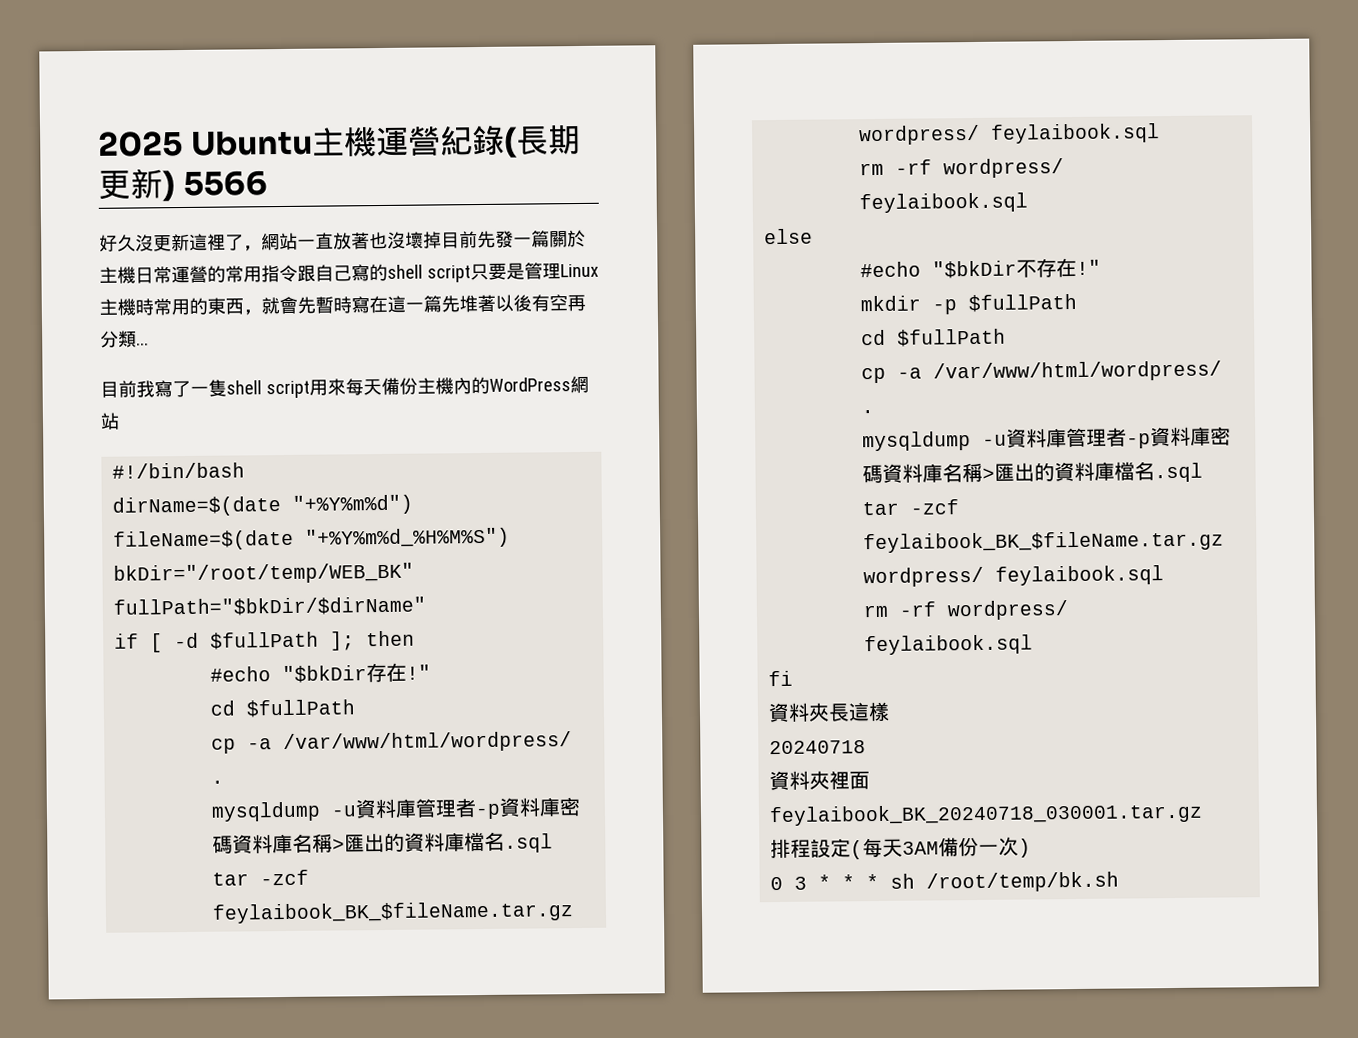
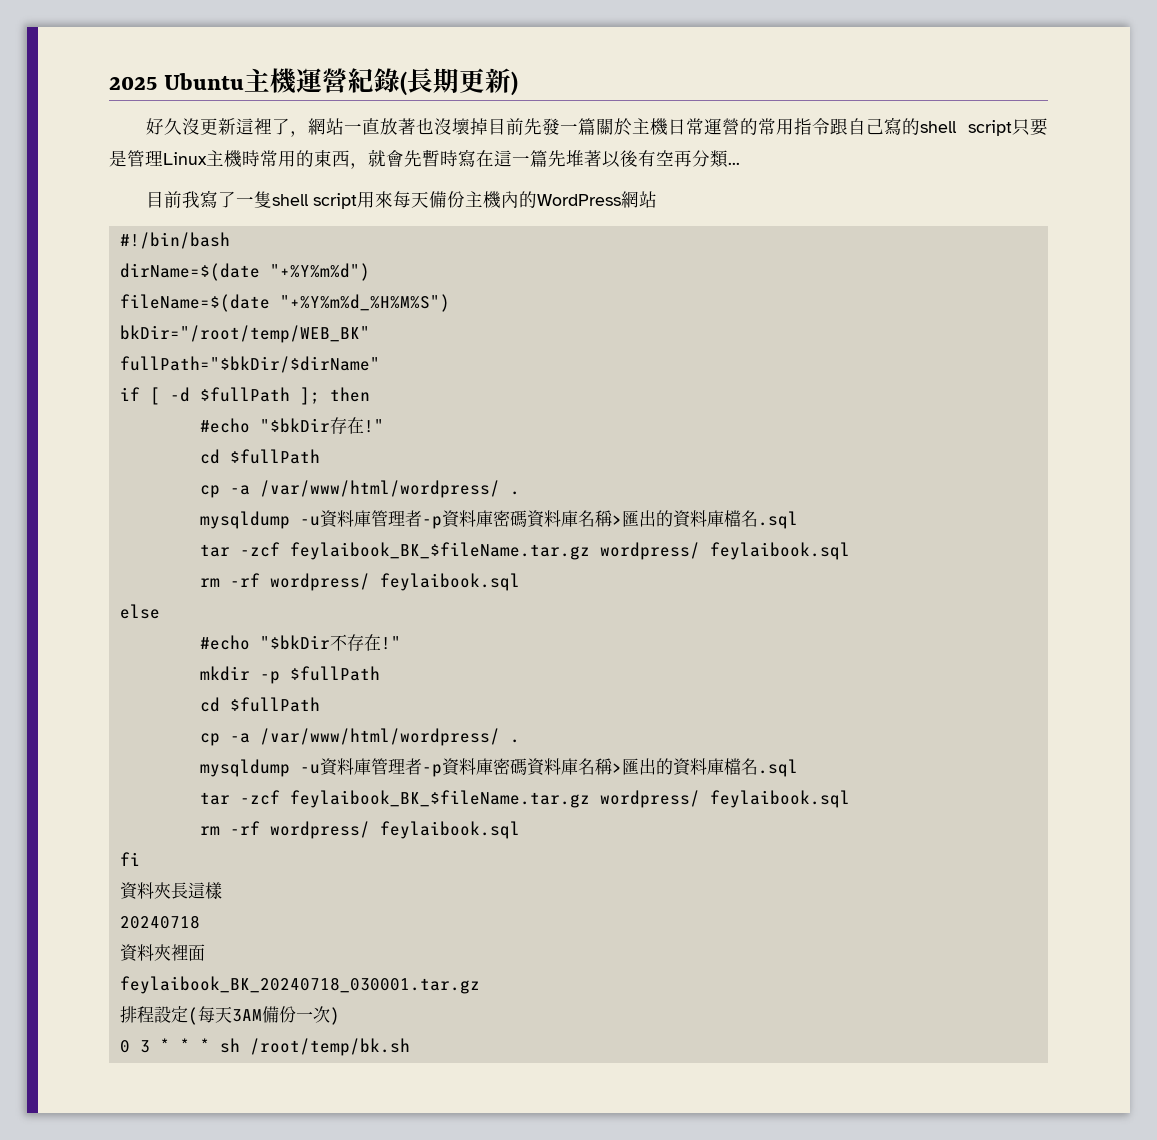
- 2025 Ubuntu主機運營紀錄(長期更新) 5566
+ 2025 Ubuntu主機運營紀錄(長期更新)

